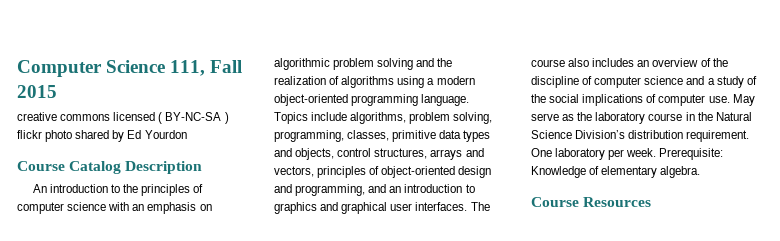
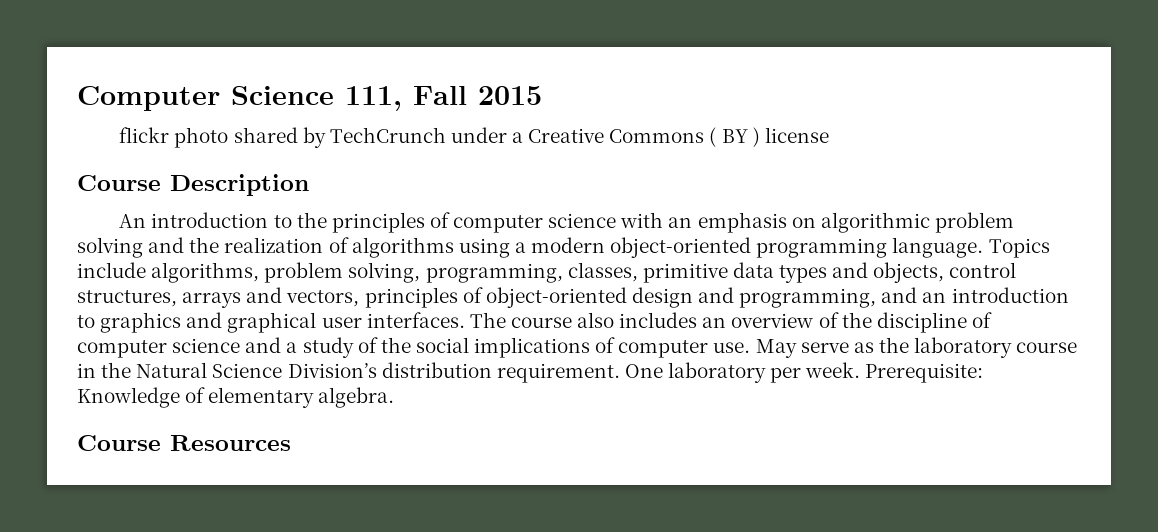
- creative commons licensed ( BY-NC-SA ) flickr photo shared by Ed Yourdon
- Course Catalog Description
+ flickr photo shared by TechCrunch under a Creative Commons ( BY ) license
+ Course Description

